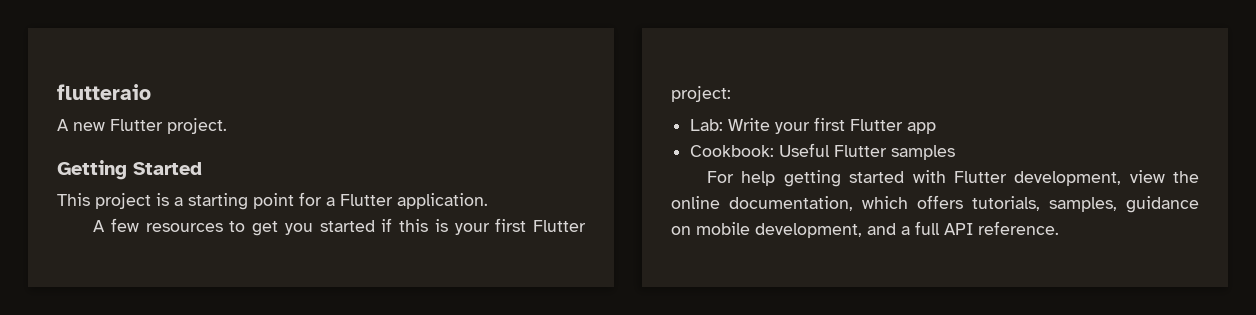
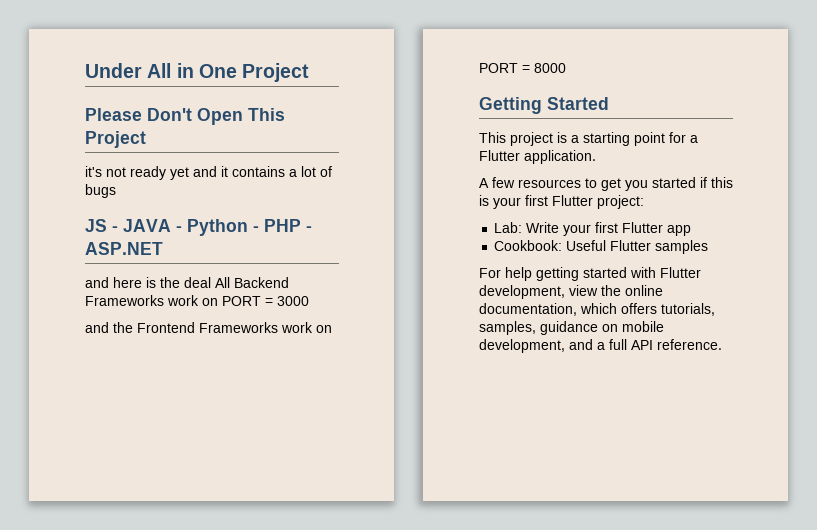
- flutteraio
- A new Flutter project.
+ Under All in One Project
+ Please Don't Open This Project
+ it's not ready yet and it contains a lot of bugs
+ JS - JAVA - Python - PHP - ASP.NET
+ and here is the deal All Backend Frameworks work on PORT = 3000
+ and the Frontend Frameworks work on PORT = 8000

